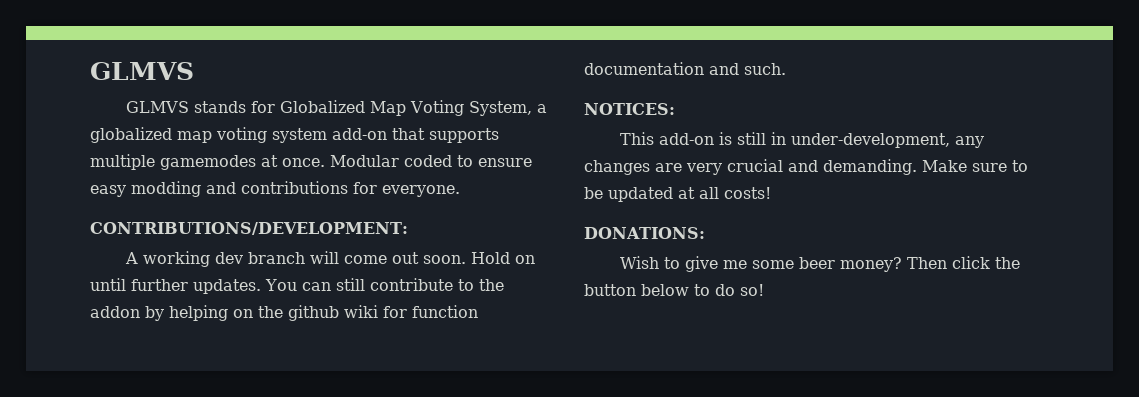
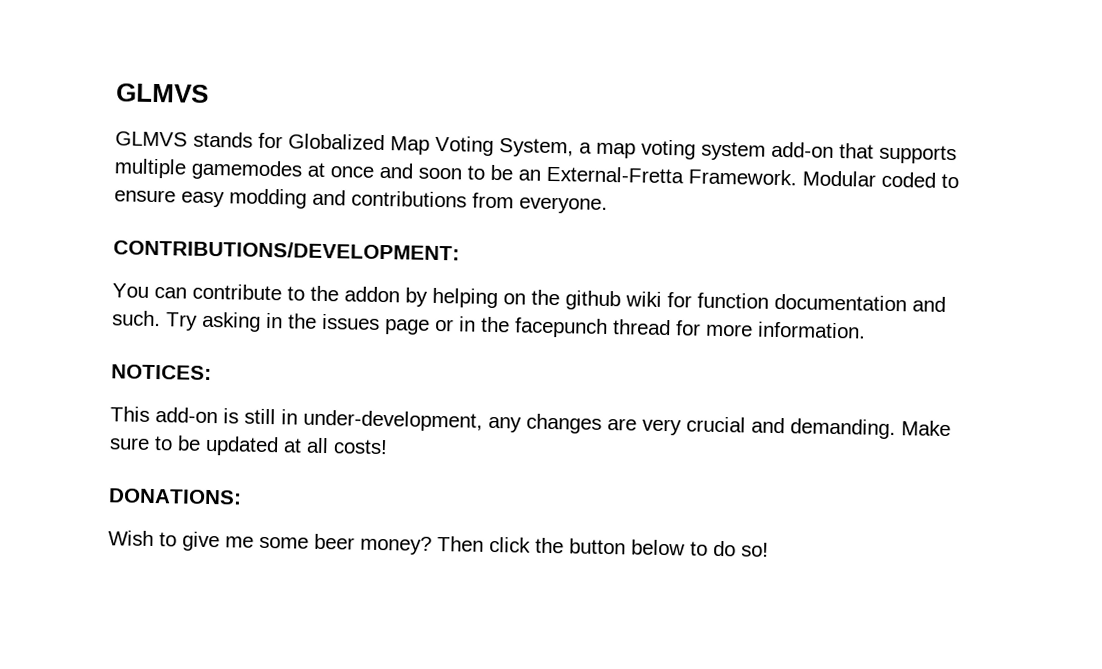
- GLMVS stands for Globalized Map Voting System, a globalized map voting system add-on that supports multiple gamemodes at once.
+ GLMVS stands for Globalized Map Voting System, a map voting system add-on that supports multiple gamemodes at once and soon to be an External-Fretta Framework.
- Modular coded to ensure easy modding and contributions for everyone.
+ Modular coded to ensure easy modding and contributions from everyone.
- A working dev branch will come out soon. Hold on until further updates. You can still contribute to the addon by helping on the github wiki for function documentation and such.
+ You can contribute to the addon by helping on the github wiki for function documentation and such. Try asking in the issues page or in the facepunch thread for more information.

